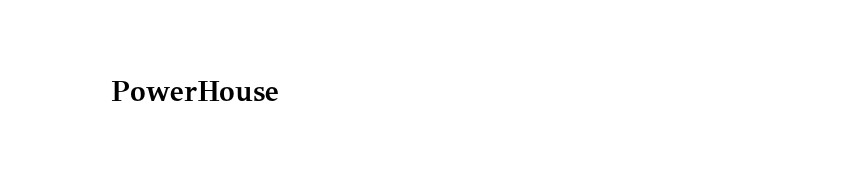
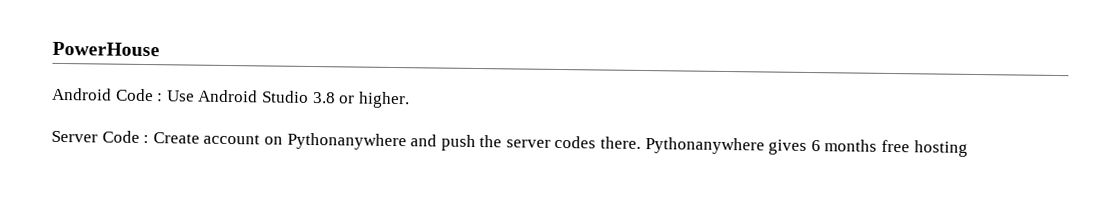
+ Android Code : Use Android Studio 3.8 or higher.
+ Server Code : Create account on Pythonanywhere and push the server codes there. Pythonanywhere gives 6 months free hosting

